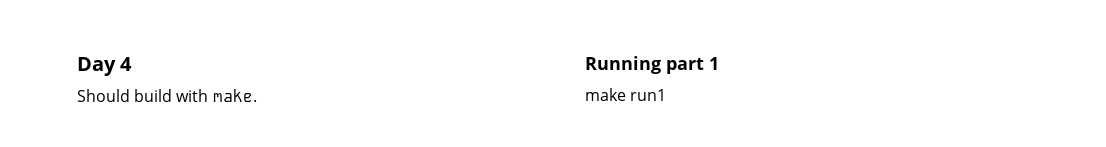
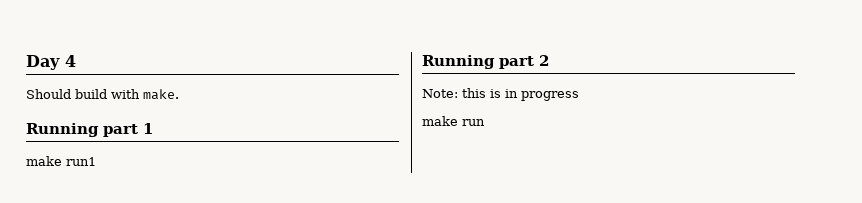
+ Running part 2
+ Note: this is in progress
+ make run

